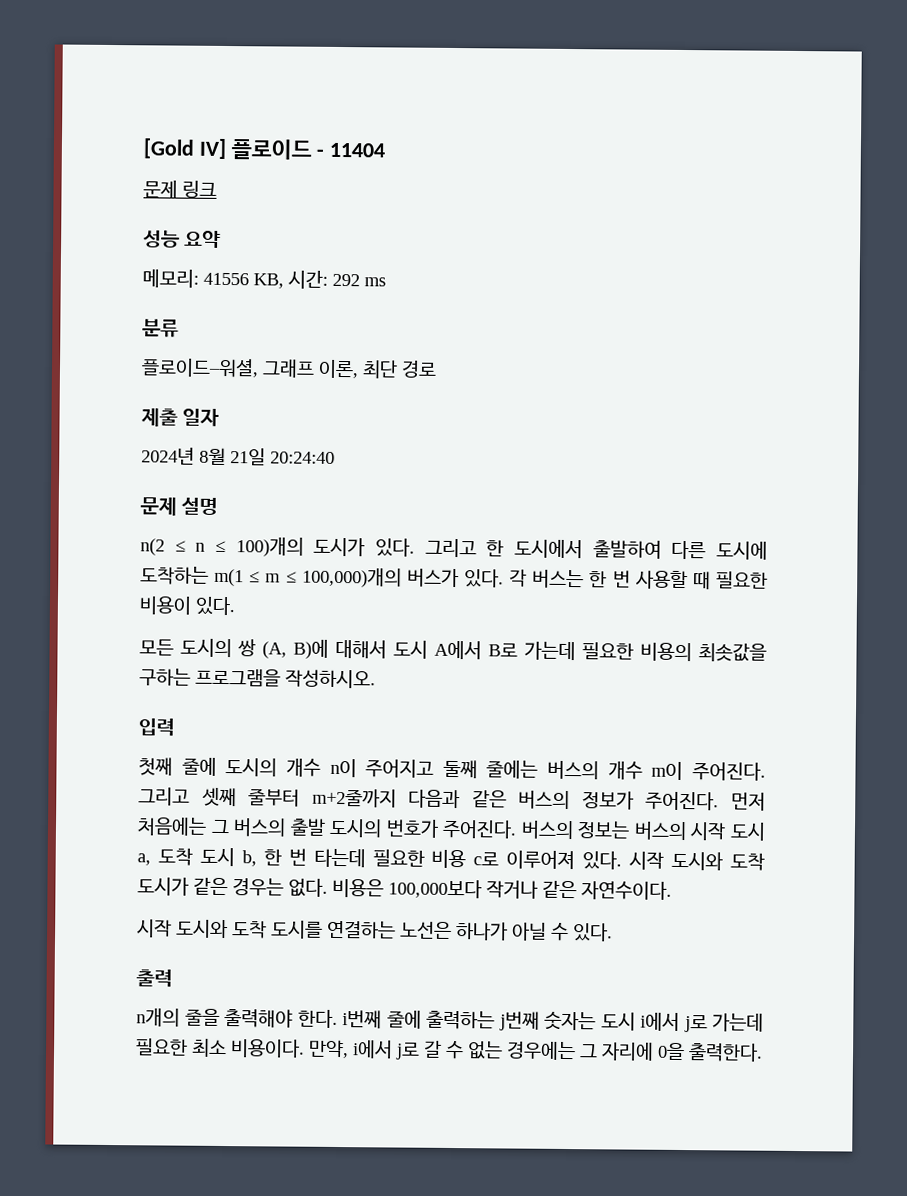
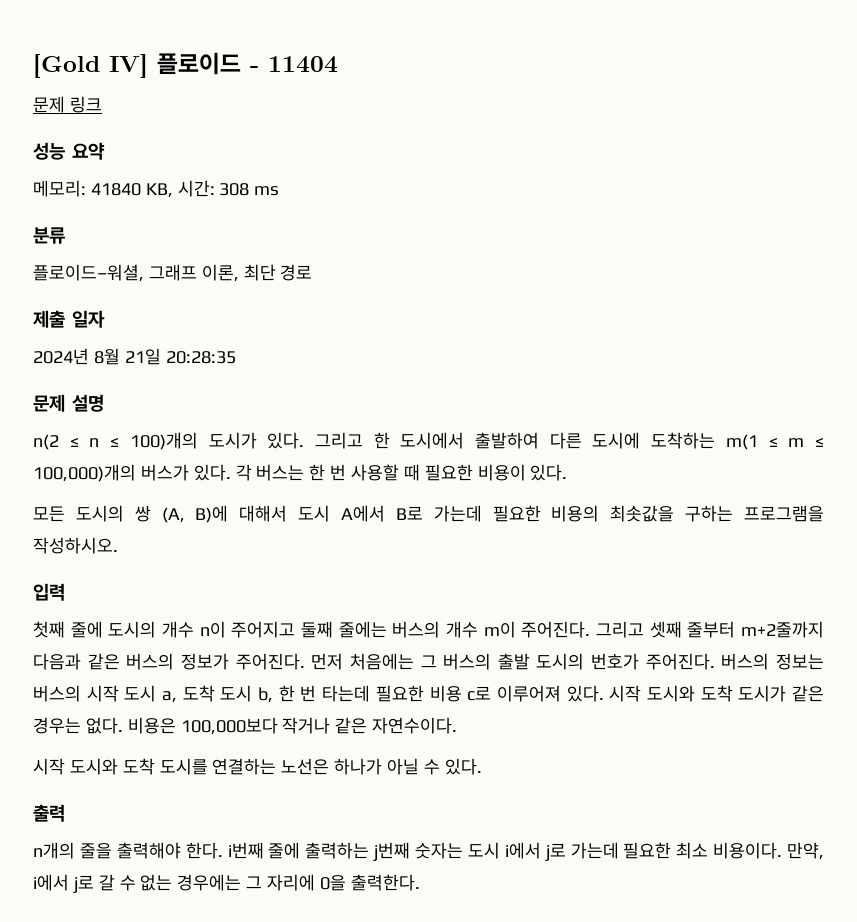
- 메모리: 41556 KB, 시간: 292 ms
+ 메모리: 41840 KB, 시간: 308 ms
- 2024년 8월 21일 20:24:40
+ 2024년 8월 21일 20:28:35

